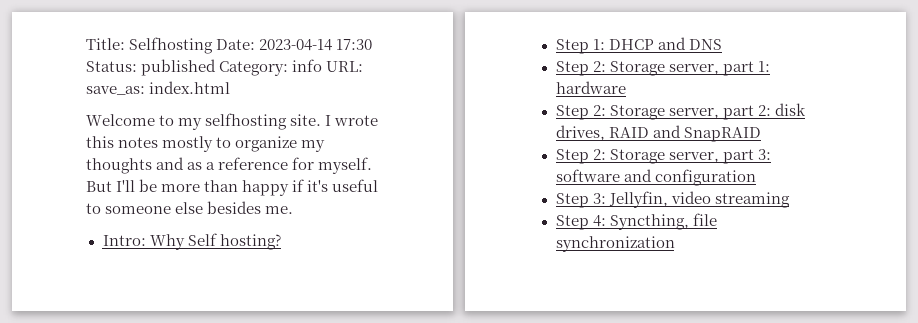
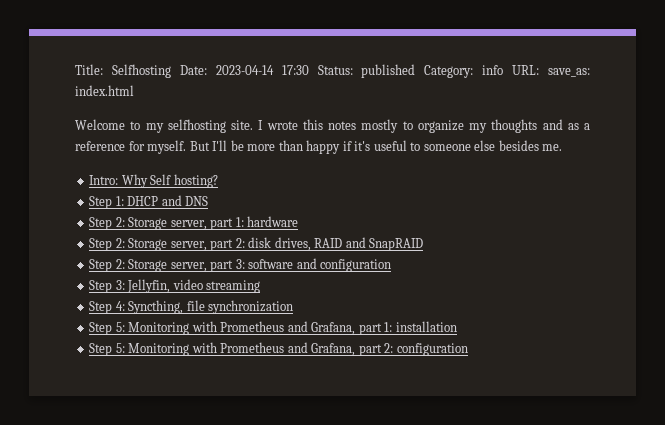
+ Step 5: Monitoring with Prometheus and Grafana, part 1: installation
+ Step 5: Monitoring with Prometheus and Grafana, part 2: configuration

